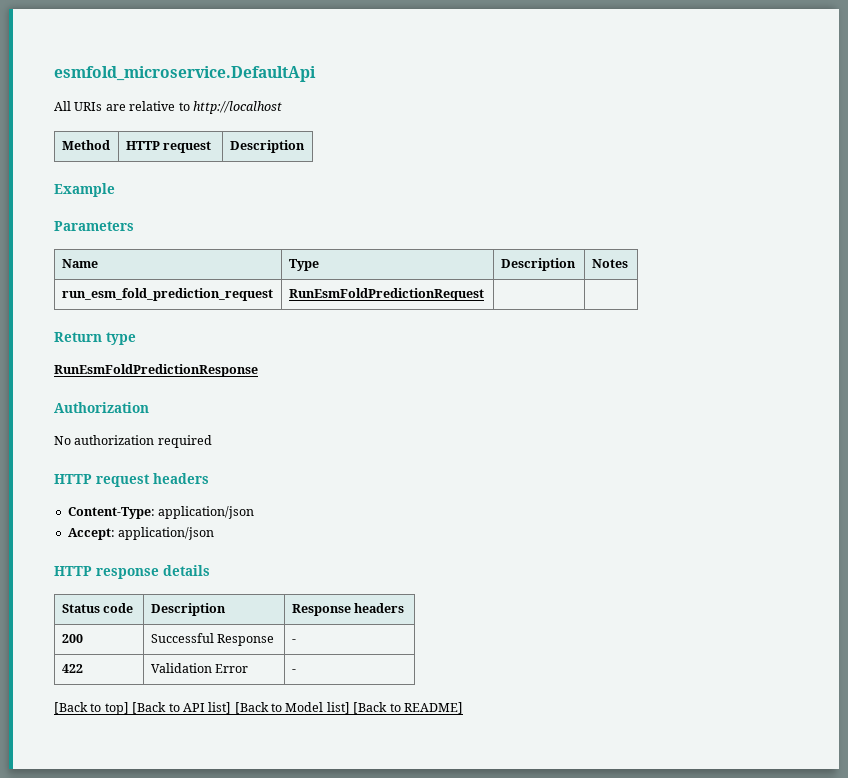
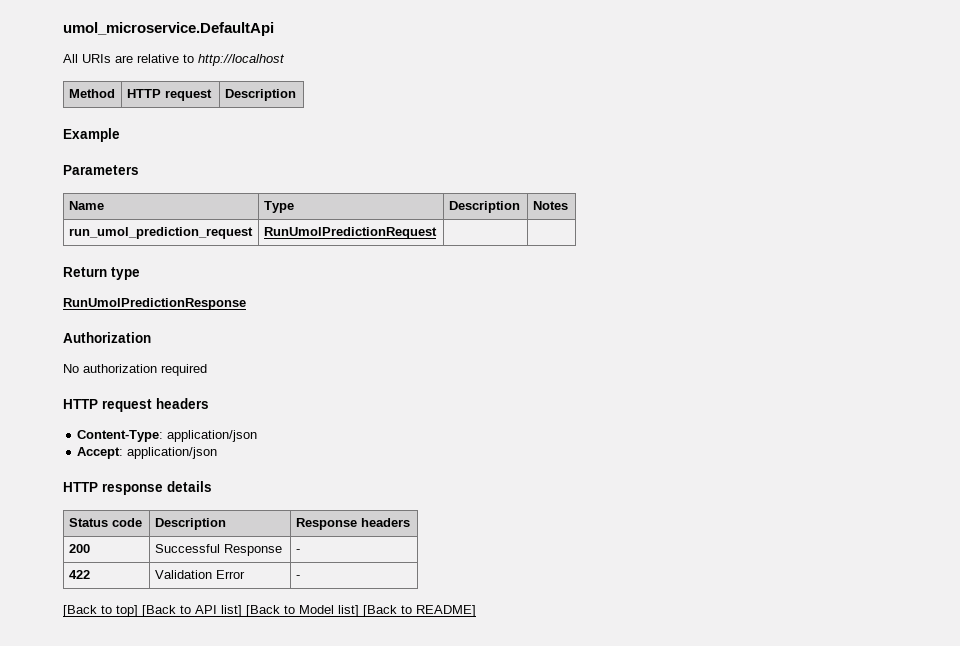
- esmfold_microservice.DefaultApi
+ umol_microservice.DefaultApi
- run_esm_fold_prediction_request | RunEsmFoldPredictionRequest | |
+ run_umol_prediction_request | RunUmolPredictionRequest | |
- RunEsmFoldPredictionResponse
+ RunUmolPredictionResponse

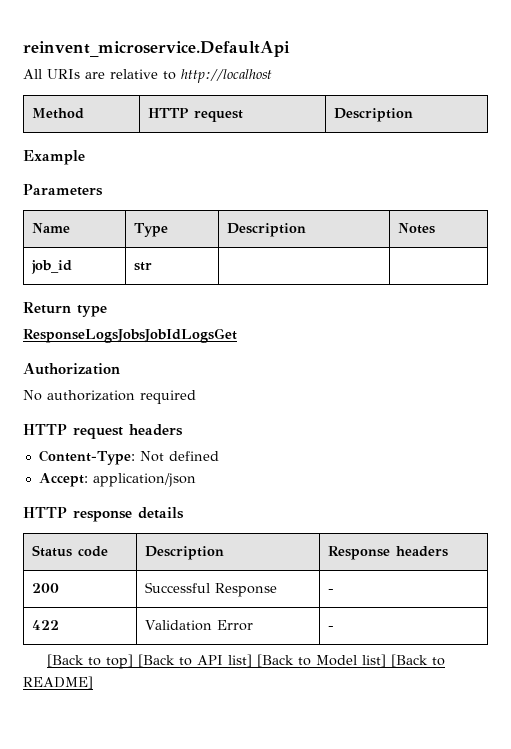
- umol_microservice.DefaultApi
+ reinvent_microservice.DefaultApi
- run_umol_prediction_request | RunUmolPredictionRequest | |
+ job_id | str | |
- RunUmolPredictionResponse
+ ResponseLogsJobsJobIdLogsGet
- Content-Type: application/json
+ Content-Type: Not defined

